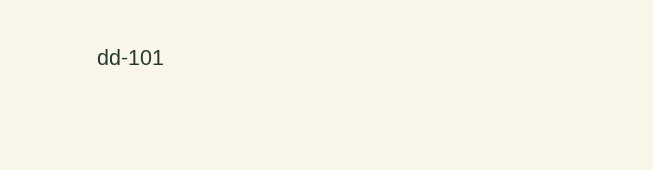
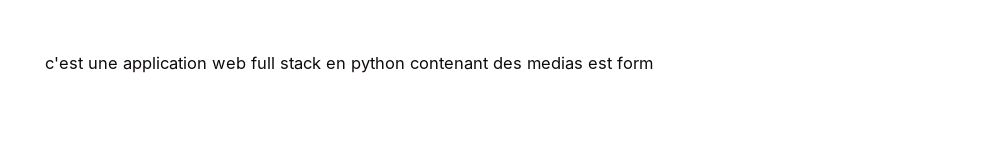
- dd-101
+ c'est une application web full stack en python contenant des medias est form

